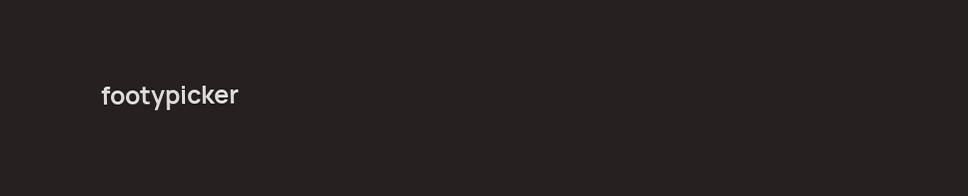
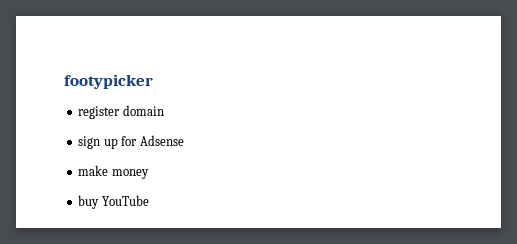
+ register domain
+ sign up for Adsense
+ make money
+ buy YouTube

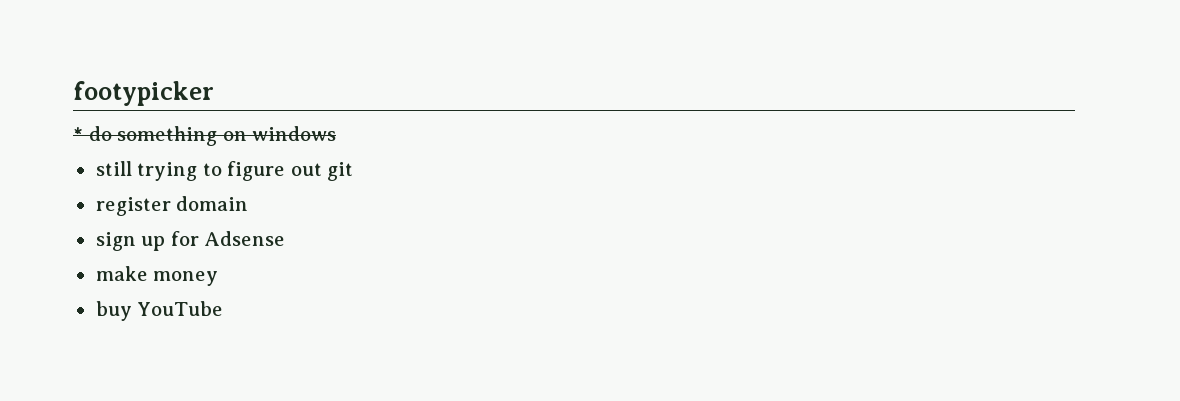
+ * do something on windows
+ still trying to figure out git

